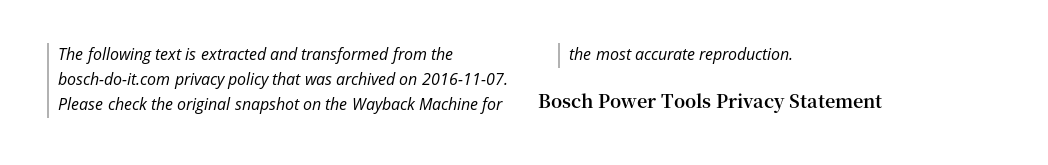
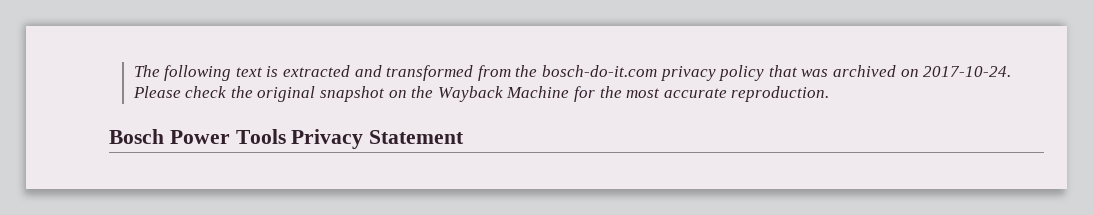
- The following text is extracted and transformed from the bosch-do-it.com privacy policy that was archived on 2016-11-07.
+ The following text is extracted and transformed from the bosch-do-it.com privacy policy that was archived on 2017-10-24.

